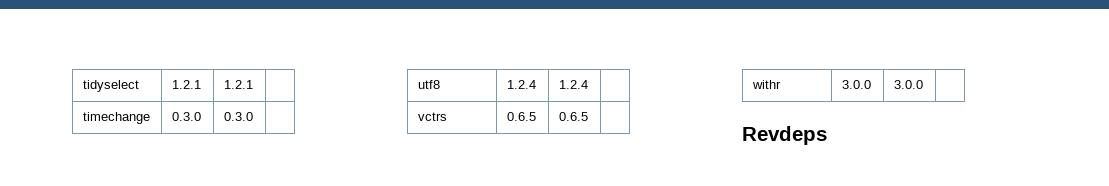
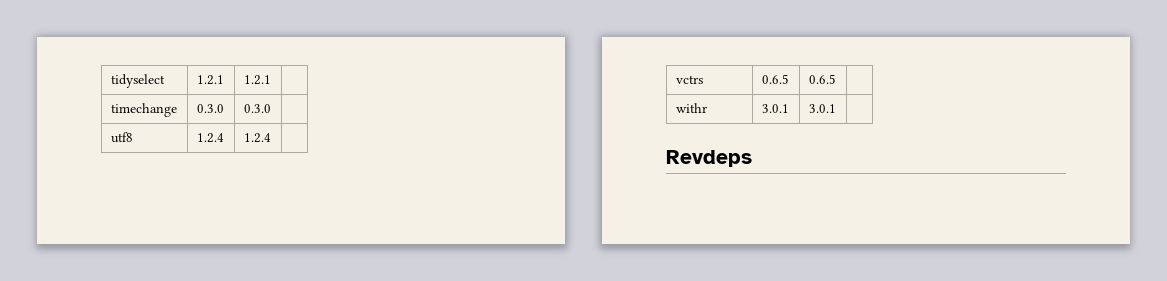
- withr | 3.0.0 | 3.0.0 |
+ withr | 3.0.1 | 3.0.1 |

